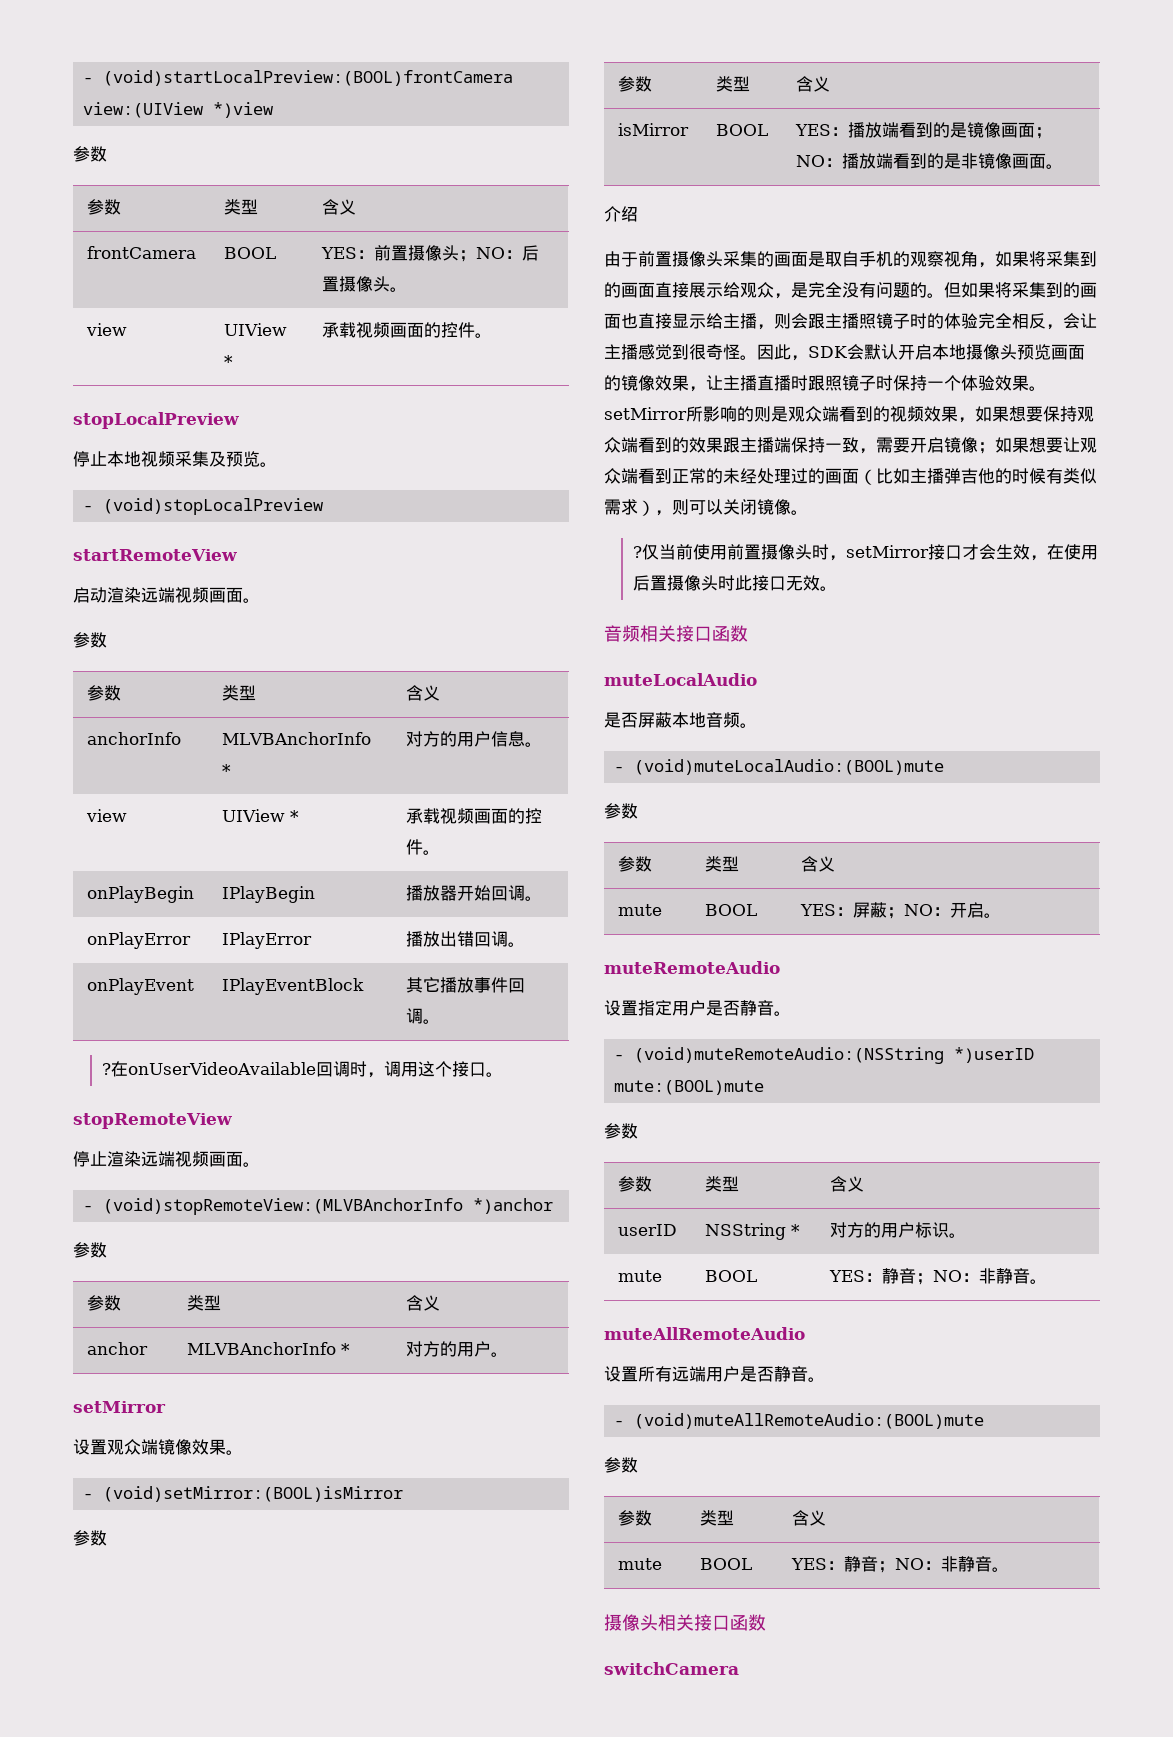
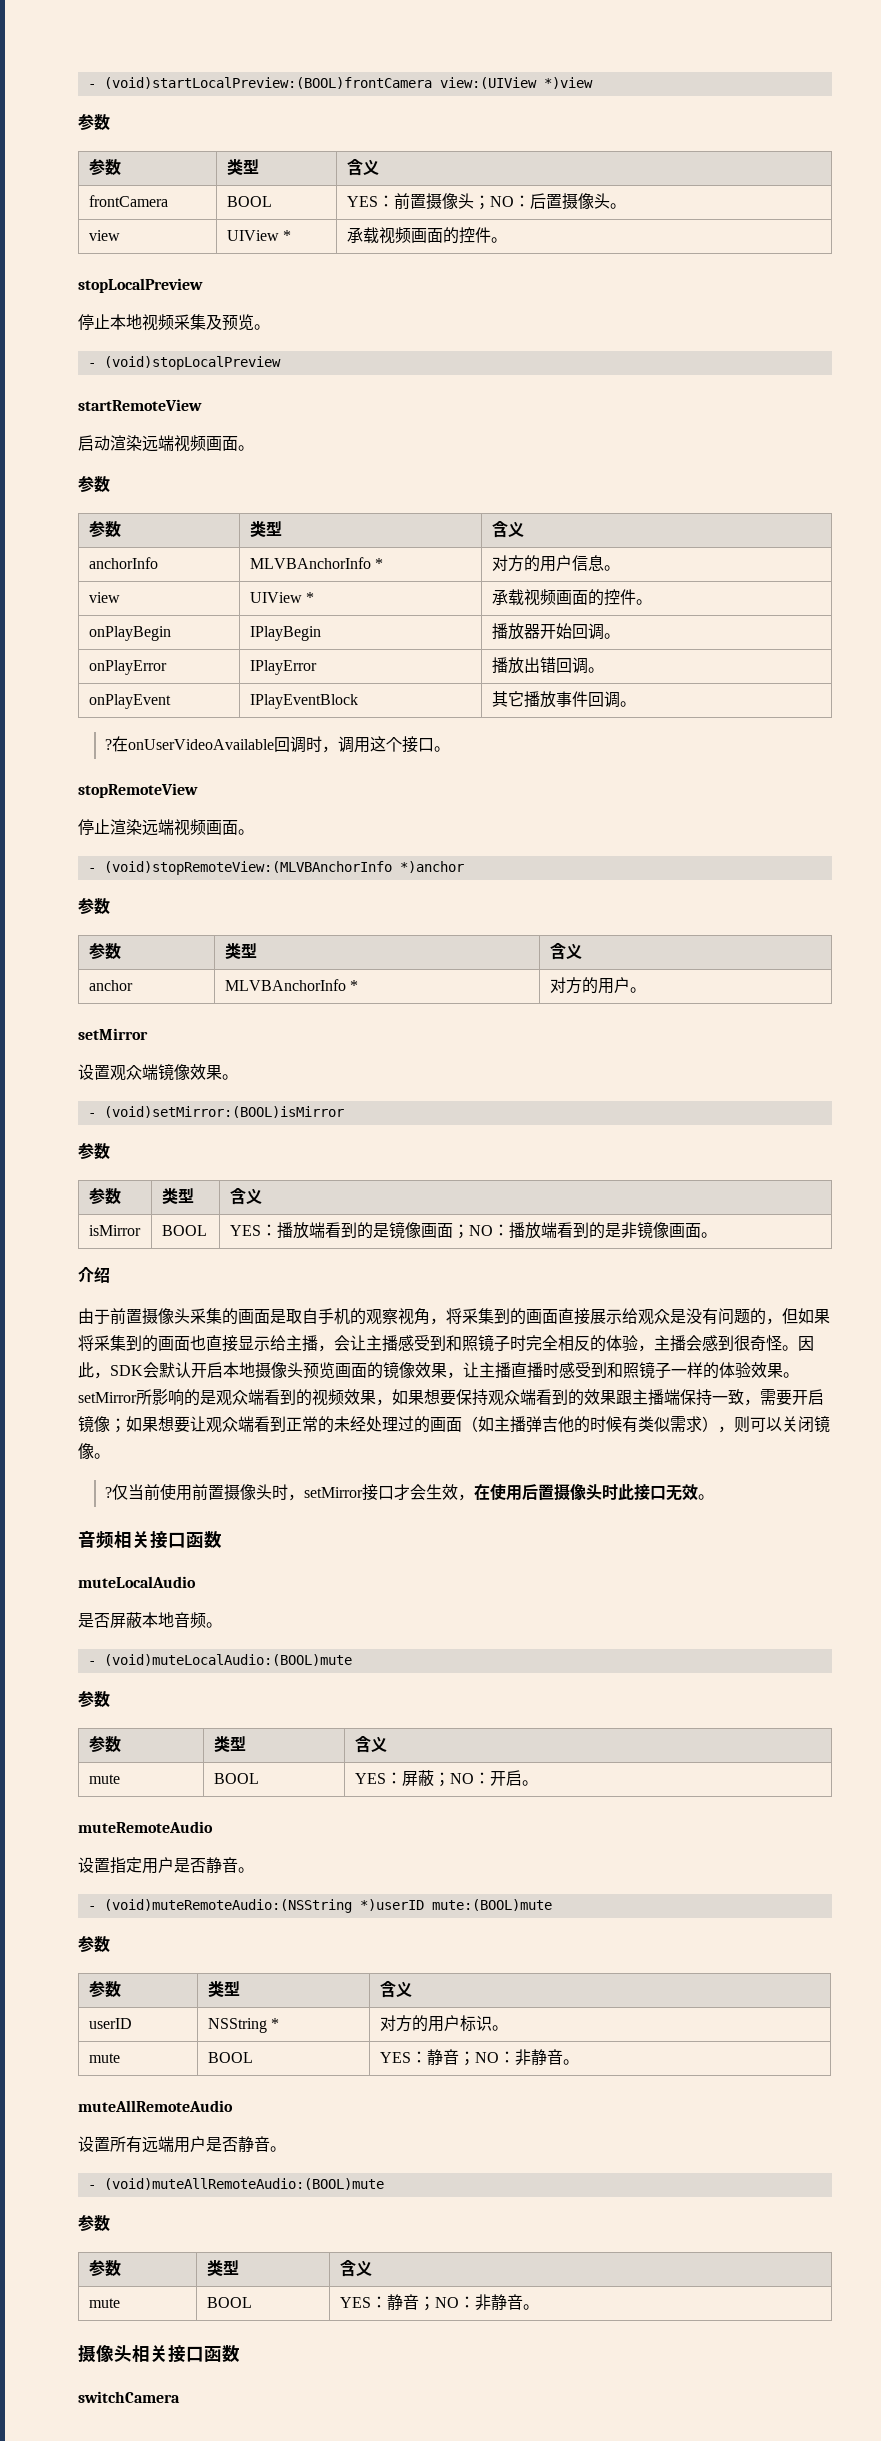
- 由于前置摄像头采集的画面是取自手机的观察视角，如果将采集到的画面直接展示给观众，是完全没有问题的。但如果将采集到的画面也直接显示给主播，则会跟主播照镜子时的体验完全相反，会让主播感觉到很奇怪。
+ 由于前置摄像头采集的画面是取自手机的观察视角，将采集到的画面直接展示给观众是没有问题的，但如果将采集到的画面也直接显示给主播，会让主播感受到和照镜子时完全相反的体验，主播会感到很奇怪。
- 因此，SDK会默认开启本地摄像头预览画面的镜像效果，让主播直播时跟照镜子时保持一个体验效果。setMirror所影响的则是观众端看到的视频效果，如果想要保持观众端看到的效果跟主播端保持一致，需要开启镜像；
+ 因此，SDK会默认开启本地摄像头预览画面的镜像效果，让主播直播时感受到和照镜子一样的体验效果。setMirror所影响的是观众端看到的视频效果，如果想要保持观众端看到的效果跟主播端保持一致，需要开启镜像；
- 如果想要让观众端看到正常的未经处理过的画面（比如主播弹吉他的时候有类似需求），则可以关闭镜像。
+ 如果想要让观众端看到正常的未经处理过的画面（如主播弹吉他的时候有类似需求），则可以关闭镜像。

